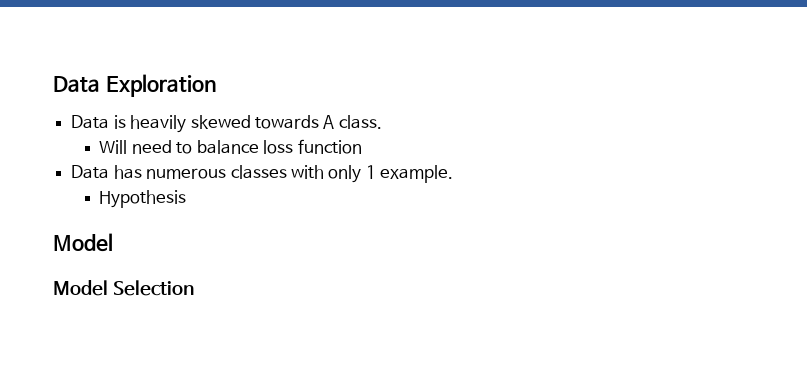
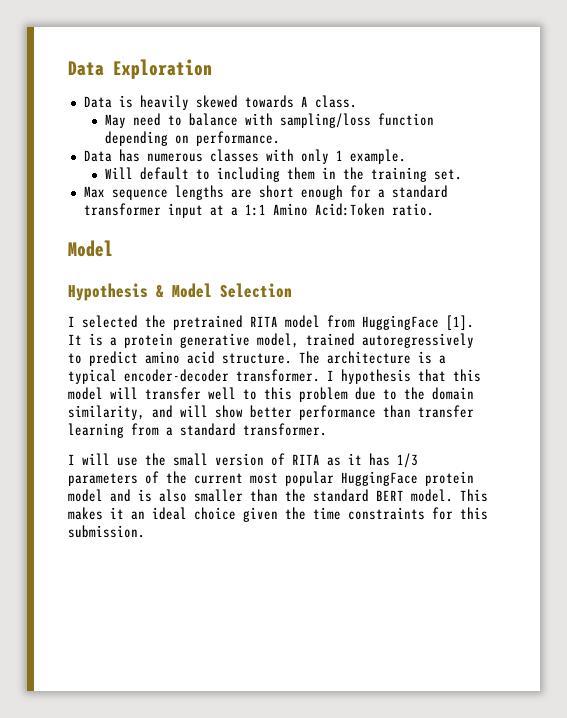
- Will need to balance loss function
+ May need to balance with sampling/loss function depending on performance.
- Hypothesis
+ Will default to including them in the training set.
+ Max sequence lengths are short enough for a standard transformer input at a 1:1 Amino Acid:Token ratio.
- Model Selection
+ Hypothesis & Model Selection
+ I selected the pretrained RITA model from HuggingFace [1]. It is a protein generative model, trained autoregressively to predict amino acid structure. The architecture is a typical encoder-decoder transformer. I hypothesis that this model will transfer well to this problem due to the domain similarity, and will show better performance than transfer learning from a standard transformer.
+ I will use the small version of RITA as it has 1/3 parameters of the current most popular HuggingFace protein model and is also smaller than the standard BERT model. This makes it an ideal choice given the time constraints for this submission.

